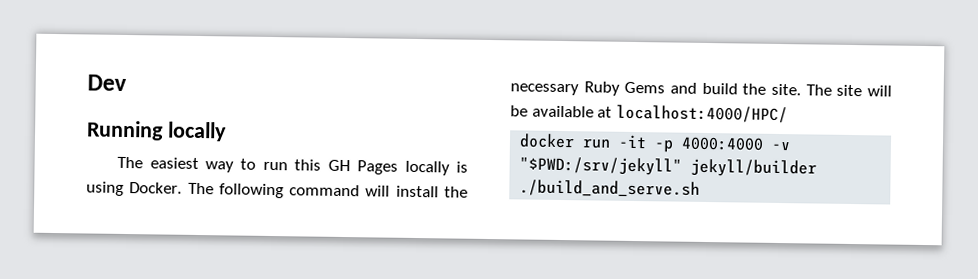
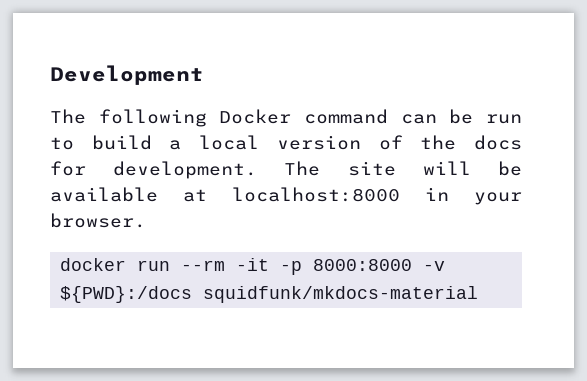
- Dev
- Running locally
- The easiest way to run this GH Pages locally is using Docker. The following command will install the necessary Ruby Gems and build the site.
+ Development
+ The following Docker command can be run to build a local version of the docs for development.
- The site will be available at localhost:4000/HPC/
+ The site will be available at localhost:8000 in your browser.
- docker run -it -p 4000:4000 -v "$PWD:/srv/jekyll" jekyll/builder ./build_and_serve.sh
+ docker run --rm -it -p 8000:8000 -v ${PWD}:/docs squidfunk/mkdocs-material

